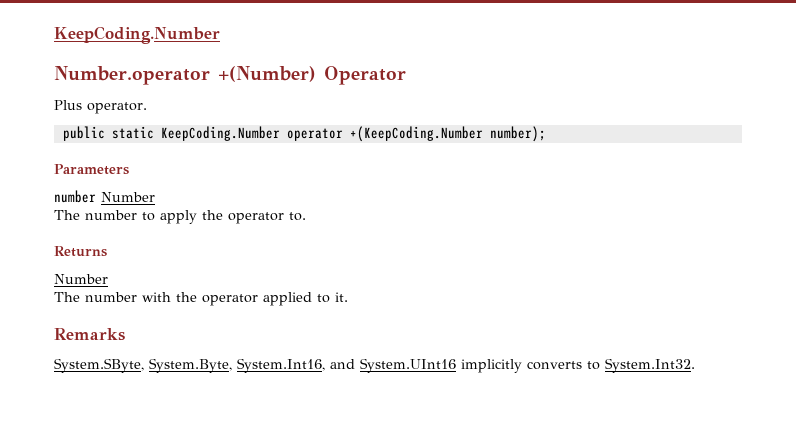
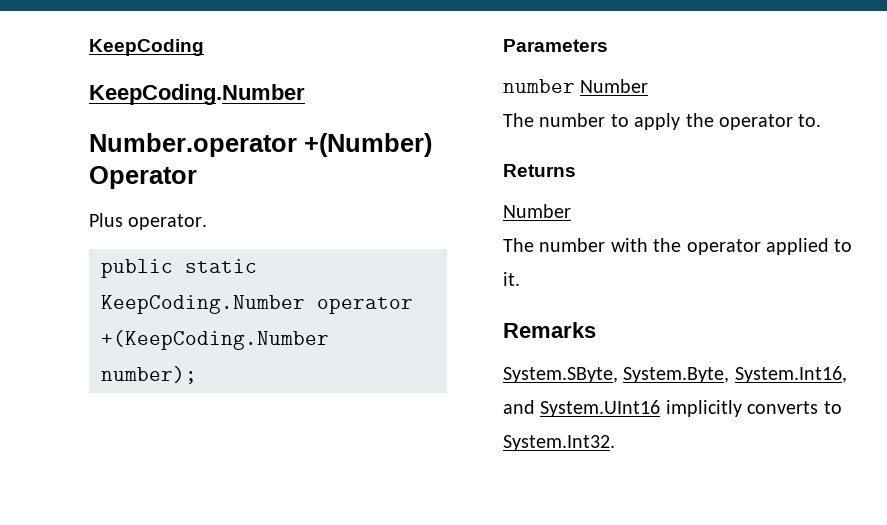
+ KeepCoding

